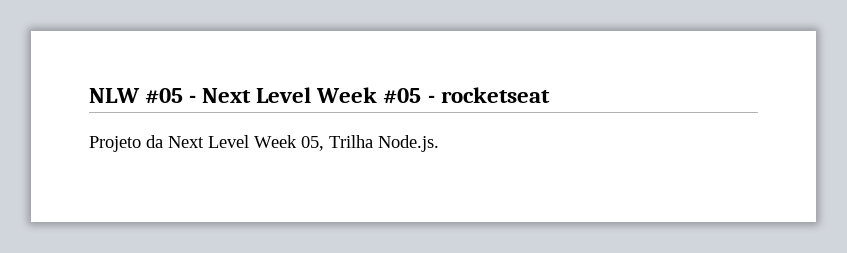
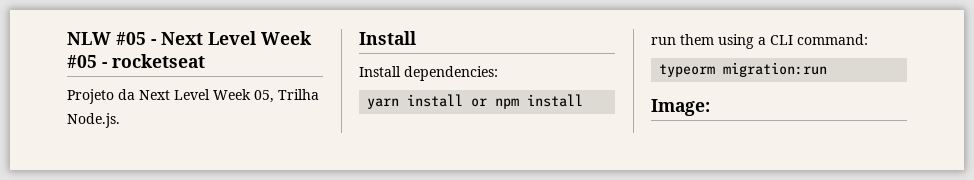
  Projeto da Next Level Week 05, Trilha Node.js.
+ Install
+ Install dependencies:
+ yarn install or npm install
+ run them using a CLI command:
+ typeorm migration:run
+ Image:

